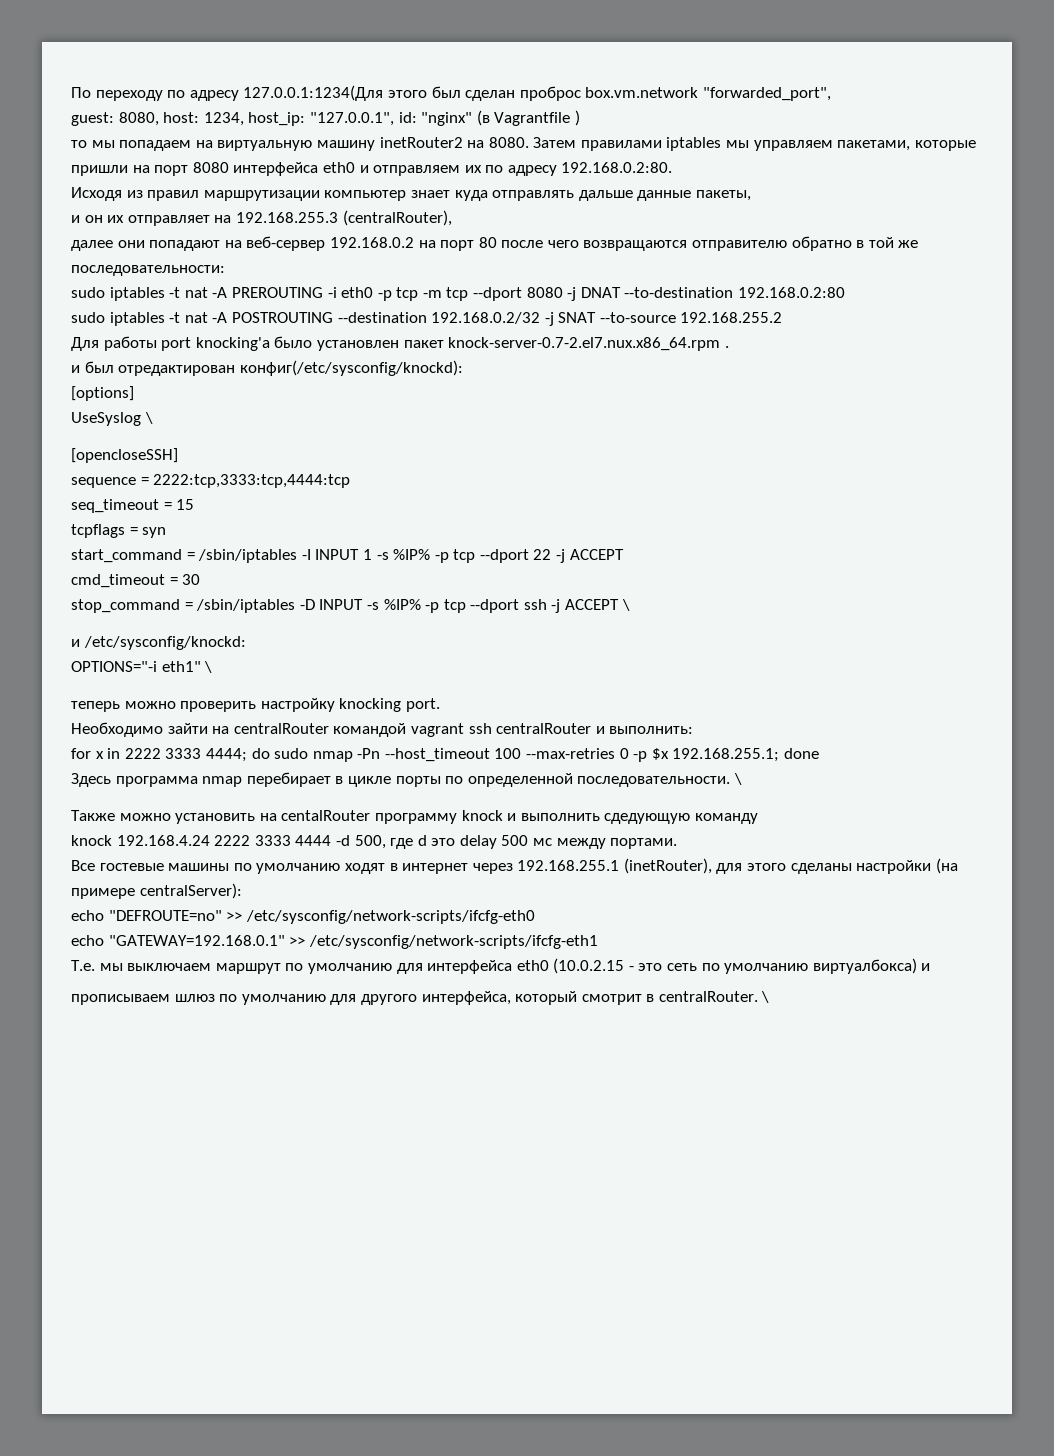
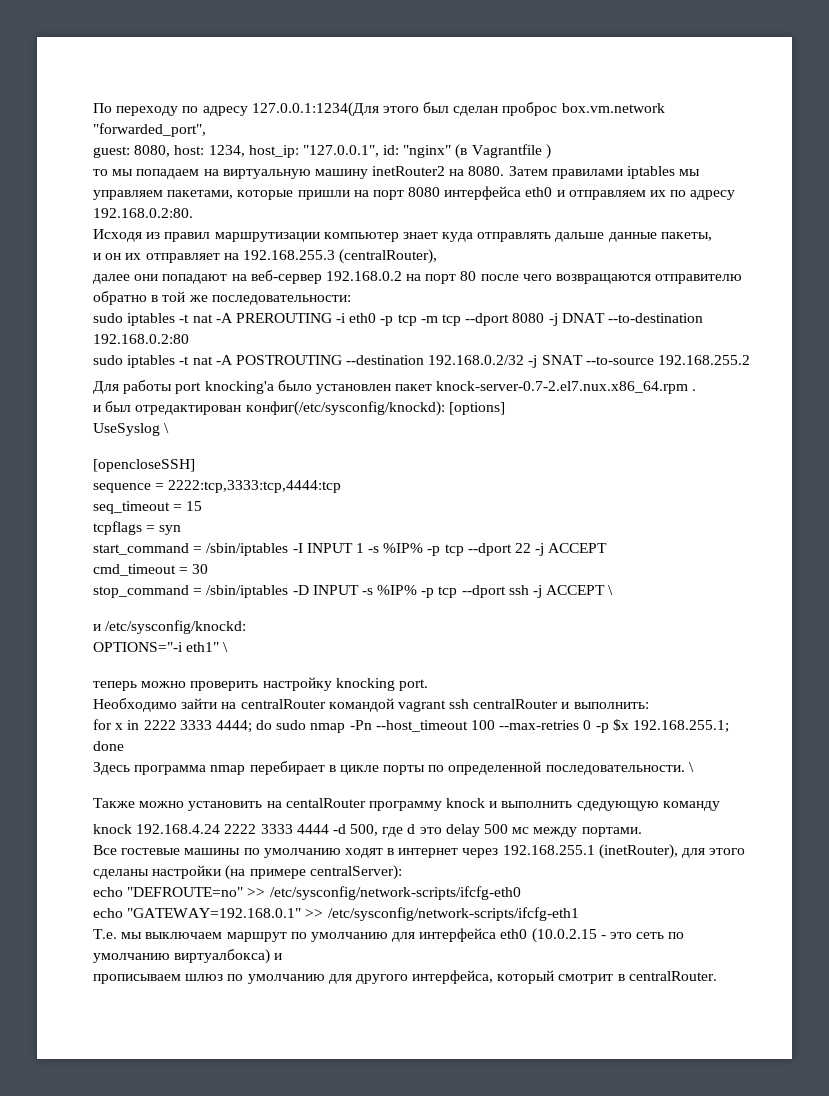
- и был отредактирован конфиг(/etc/sysconfig/knockd):
- [options]
+ и был отредактирован конфиг(/etc/sysconfig/knockd): [options]
- прописываем шлюз по умолчанию для другого интерфейса, который смотрит в centralRouter. \
+ прописываем шлюз по умолчанию для другого интерфейса, который смотрит в centralRouter.

